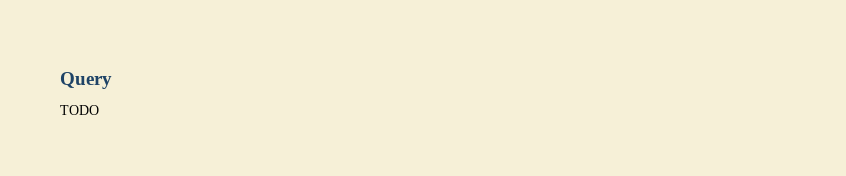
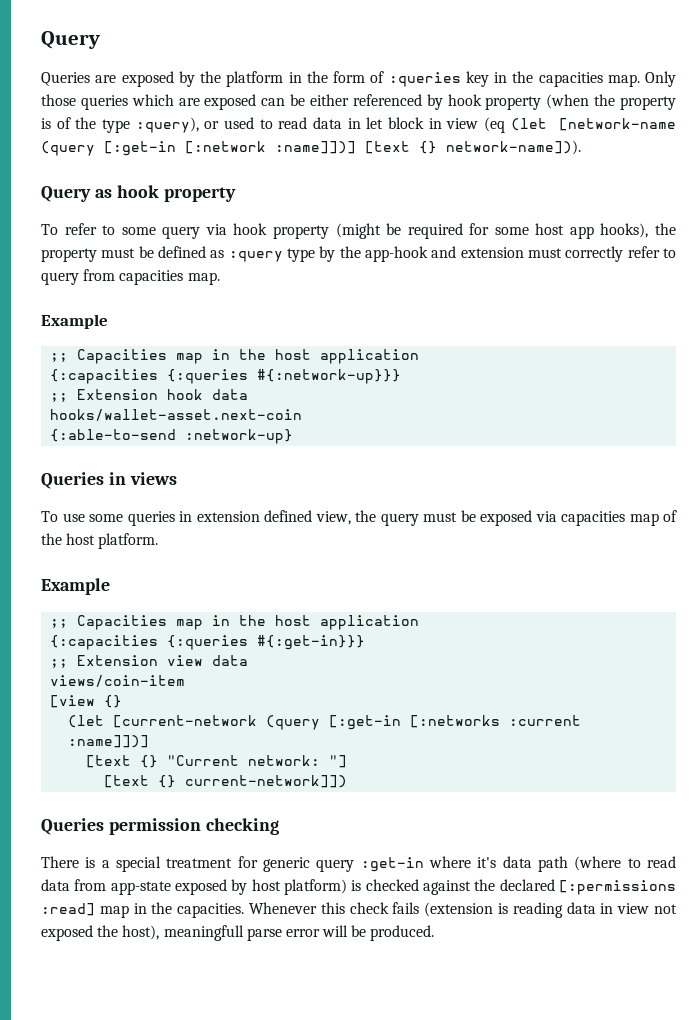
- TODO
+ Queries are exposed by the platform in the form of :queries key in the capacities map. Only those queries which are exposed can be either referenced by hook property (when the property is of the type :query), or used to read data in let block in view (eq (let [network-name (query [:get-in [:network :name]])] [text {} network-name])).
+ Query as hook property
+ To refer to some query via hook property (might be required for some host app hooks), the property must be defined as :query type by the app-hook and extension must correctly refer to query from capacities map.
+ Example
+ ;; Capacities map in the host application
+ {:capacities {:queries #{:network-up}}}
+ ;; Extension hook data
+ hooks/wallet-asset.next-coin
+ {:able-to-send :network-up}
+ Queries in views
+ To use some queries in extension defined view, the query must be exposed via capacities map of the host platform.
+ Example
+ ;; Capacities map in the host application
+ {:capacities {:queries #{:get-in}}}
+ ;; Extension view data
+ views/coin-item
+ [view {}
+ (let [current-network (query [:get-in [:networks :current :name]])]
+ [text {} "Current network: "]
+ [text {} current-network]])
+ Queries permission checking
+ There is a special treatment for generic query :get-in where it's data path (where to read data from app-state exposed by host platform) is checked against the declared [:permissions :read] map in the capacities. Whenever this check fails (extension is reading data in view not exposed the host), meaningfull parse error will be produced.

